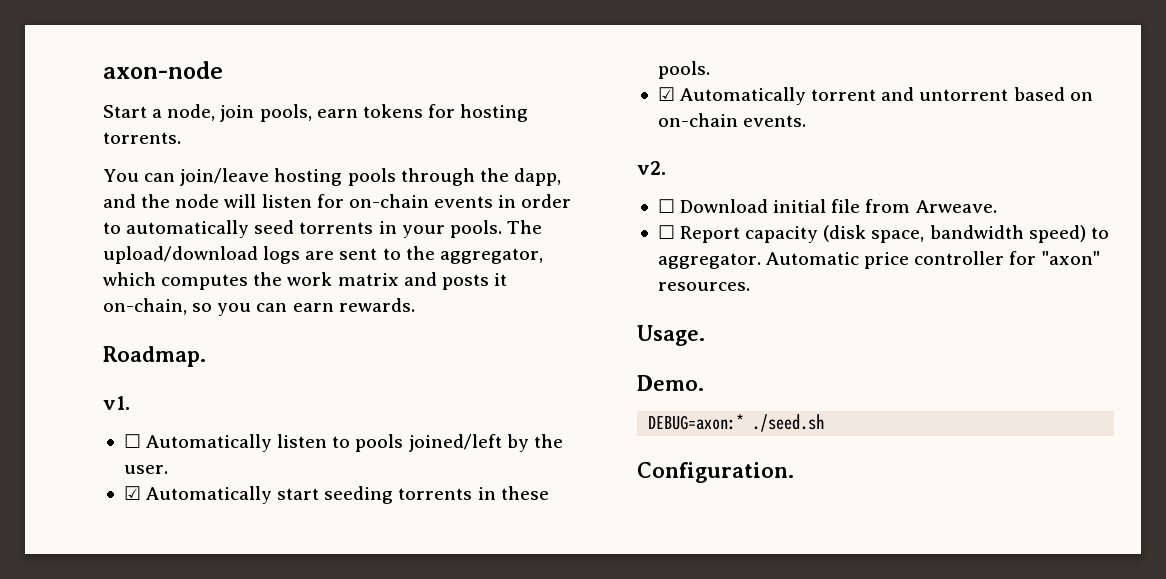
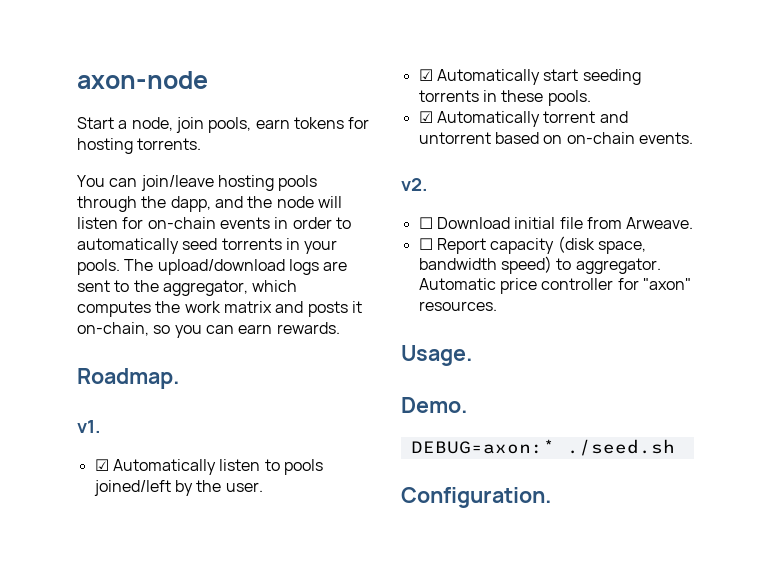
- ☐ Automatically listen to pools joined/left by the user.
+ ☑ Automatically listen to pools joined/left by the user.

